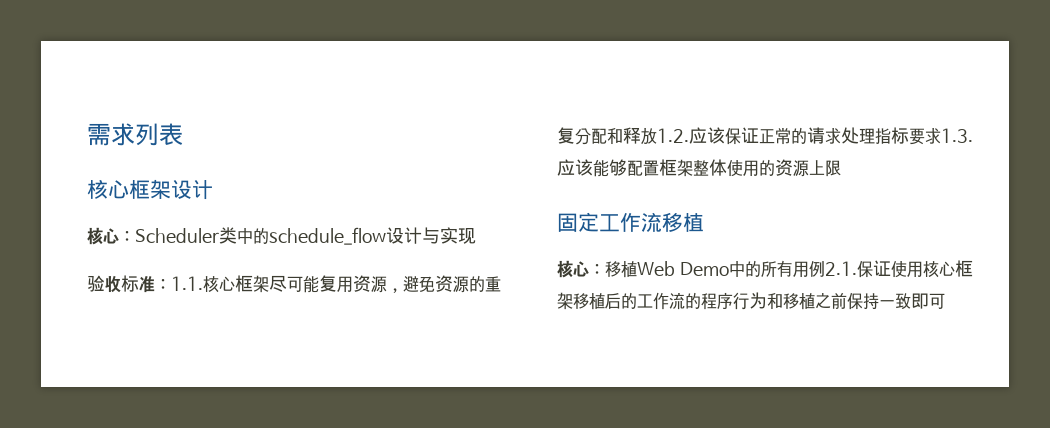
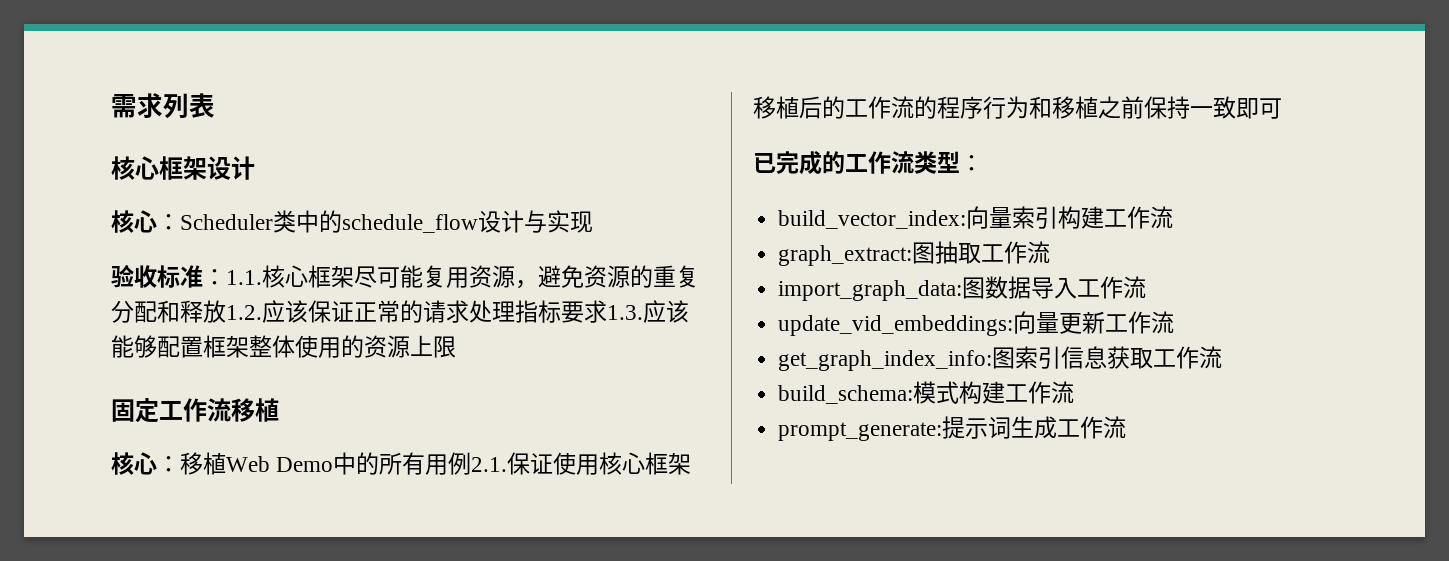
+ 已完成的工作流类型：
+ build_vector_index:向量索引构建工作流
+ graph_extract:图抽取工作流
+ import_graph_data:图数据导入工作流
+ update_vid_embeddings:向量更新工作流
+ get_graph_index_info:图索引信息获取工作流
+ build_schema:模式构建工作流
+ prompt_generate:提示词生成工作流

